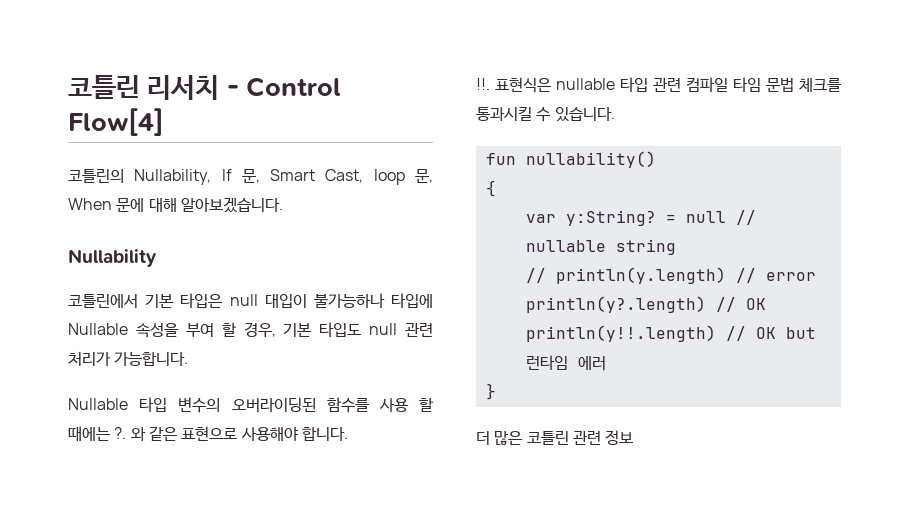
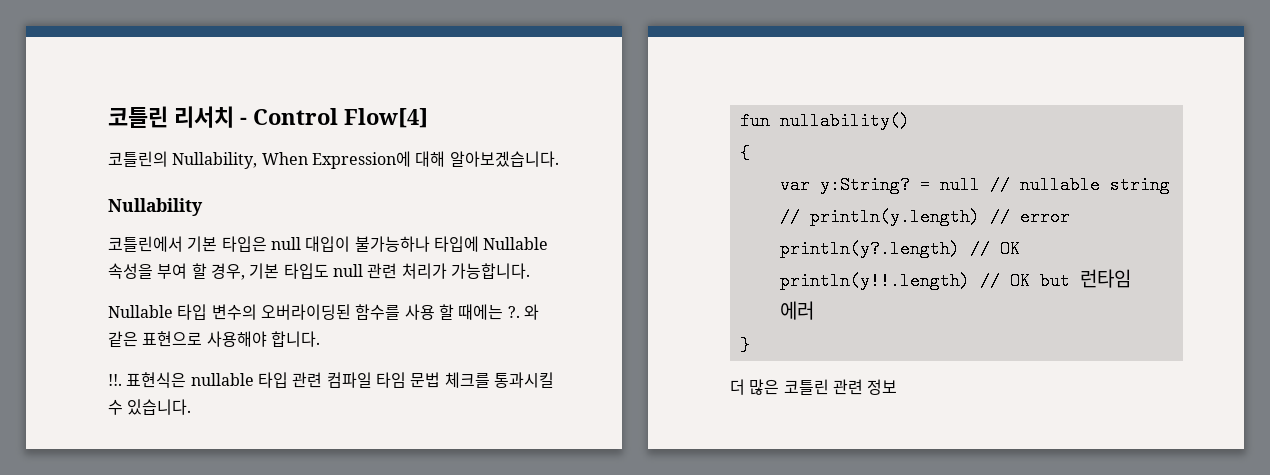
- 코틀린의 Nullability, If 문, Smart Cast, loop 문, When 문에 대해 알아보겠습니다.
+ 코틀린의 Nullability, When Expression에 대해 알아보겠습니다.

